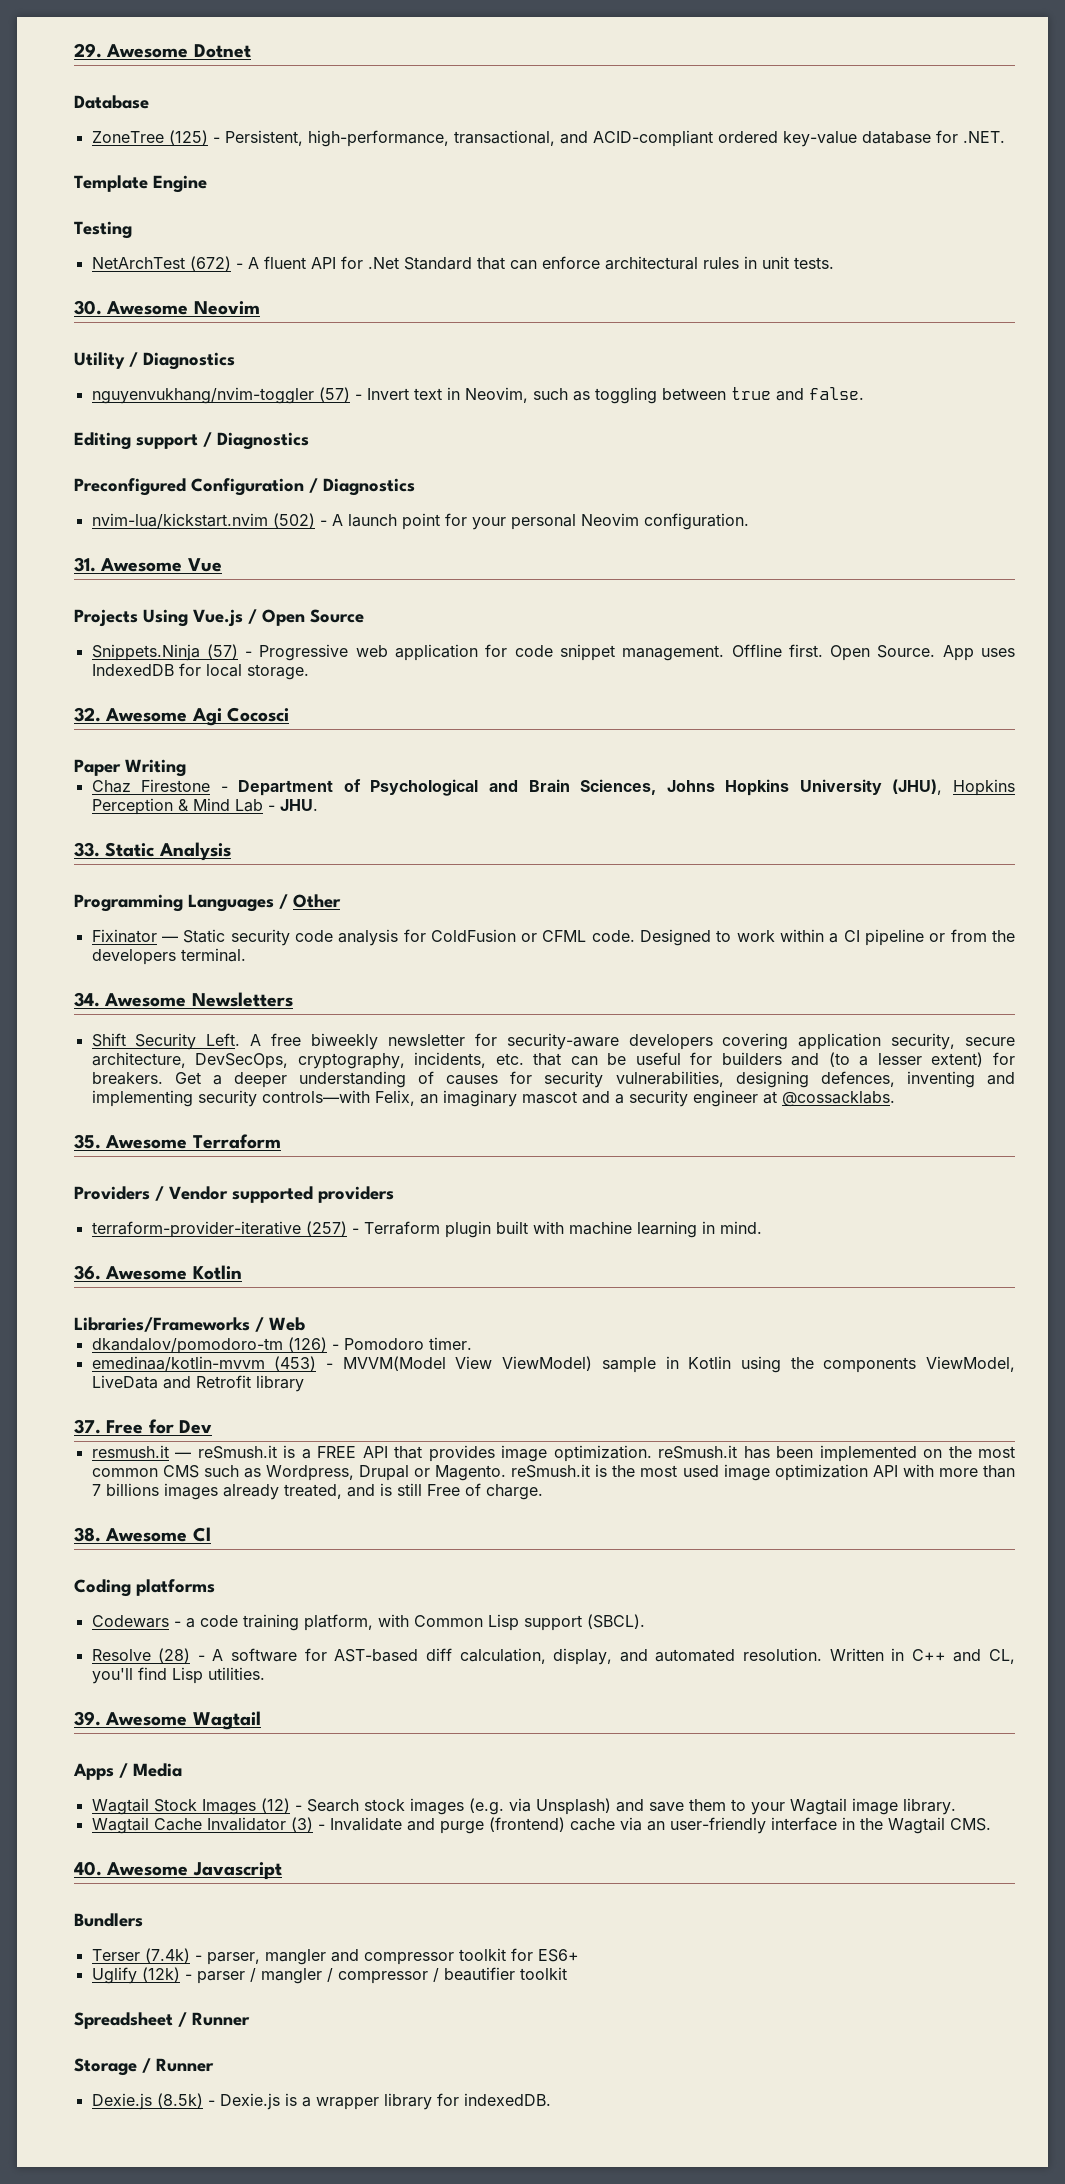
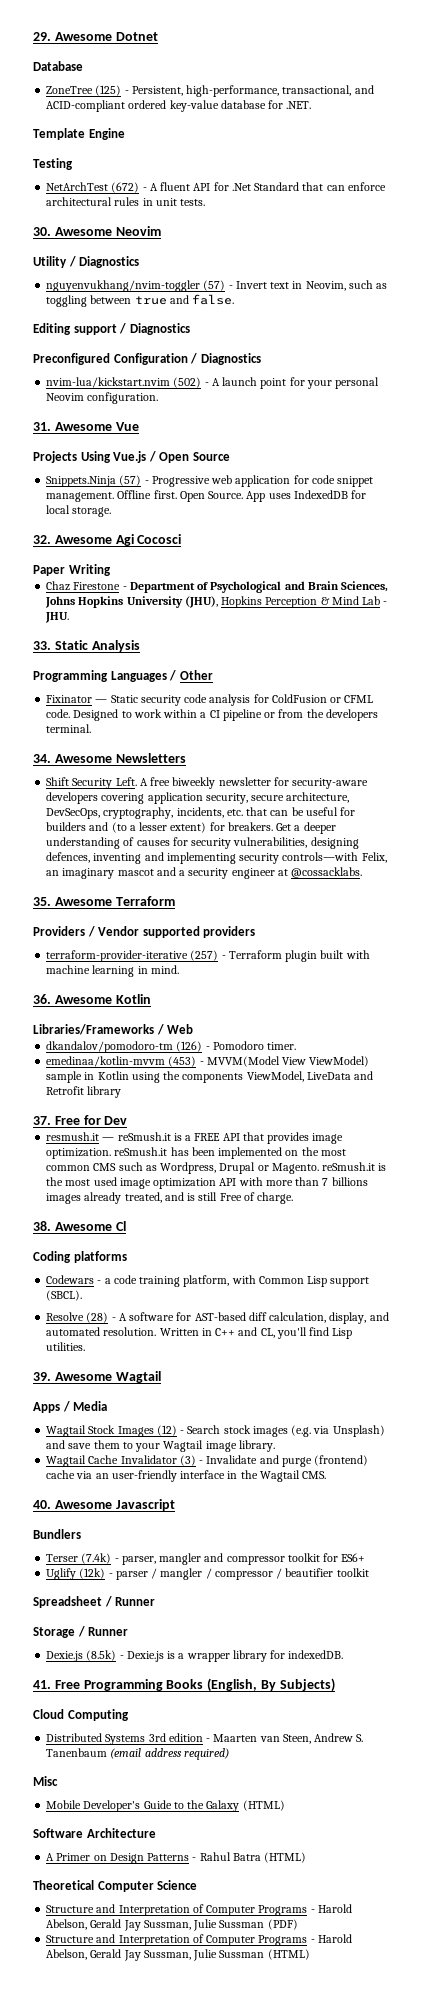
+ 41. Free Programming Books (English, By Subjects)
+ Cloud Computing
+ Distributed Systems 3rd edition - Maarten van Steen, Andrew S. Tanenbaum (email address required)
+ Misc
+ Mobile Developer's Guide to the Galaxy (HTML)
+ Software Architecture
+ A Primer on Design Patterns - Rahul Batra (HTML)
+ Theoretical Computer Science
+ Structure and Interpretation of Computer Programs - Harold Abelson, Gerald Jay Sussman, Julie Sussman (PDF)
+ Structure and Interpretation of Computer Programs - Harold Abelson, Gerald Jay Sussman, Julie Sussman (HTML)

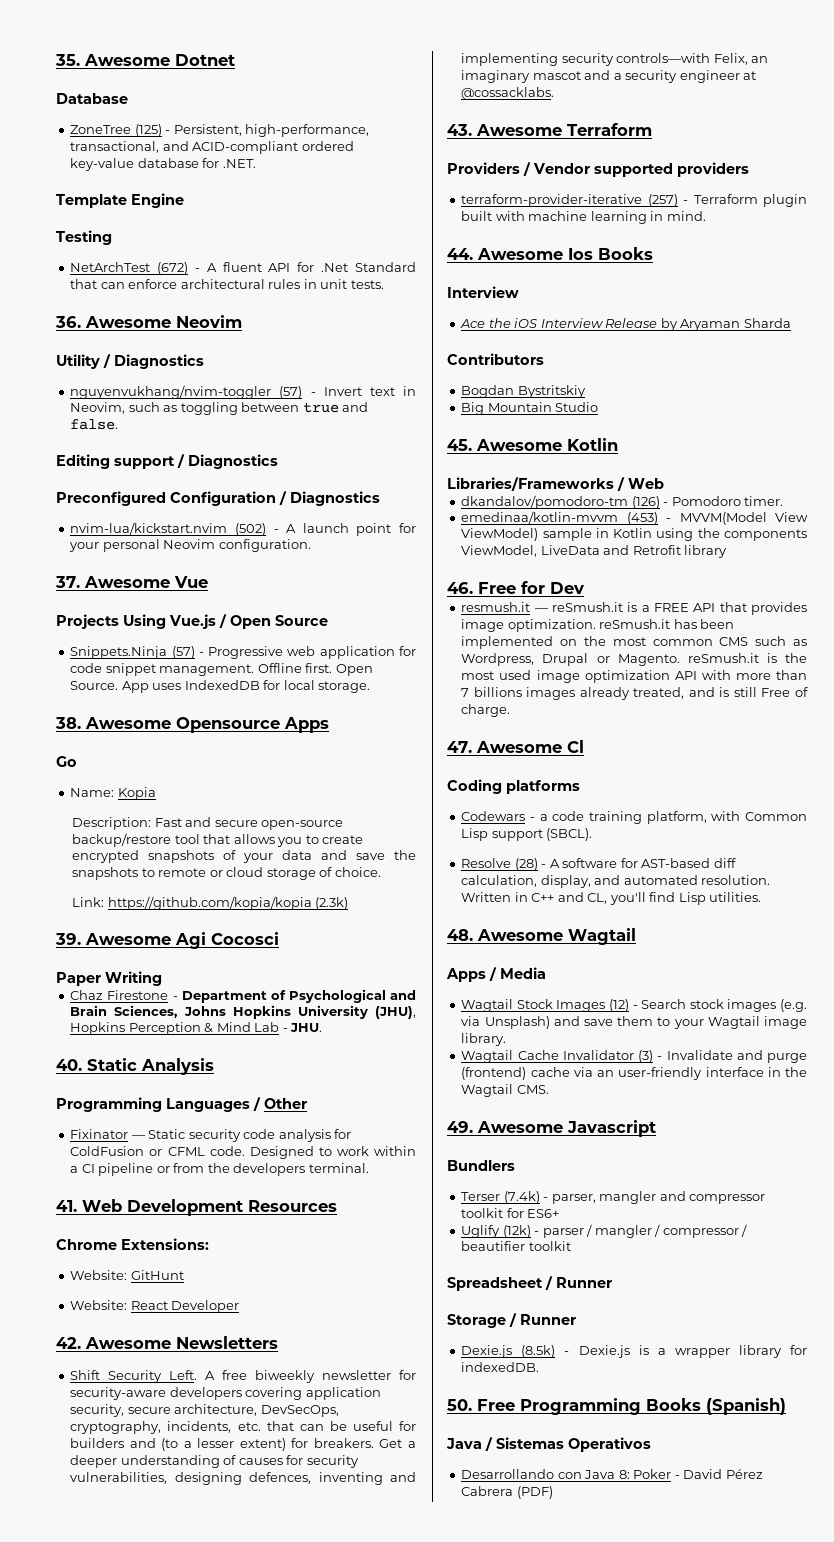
- 29. Awesome Dotnet
+ 35. Awesome Dotnet
- 30. Awesome Neovim
+ 36. Awesome Neovim
- 31. Awesome Vue
+ 37. Awesome Vue
- 32. Awesome Agi Cocosci
+ 38. Awesome Opensource Apps
+ Go
+ Name: Kopia
+ Description: Fast and secure open-source backup/restore tool that allows you to create encrypted snapshots of your data and save the snapshots to remote or cloud storage of choice.
+ Link: https://github.com/kopia/kopia (2.3k)
+ 39. Awesome Agi Cocosci
- 33. Static Analysis
+ 40. Static Analysis
- 34. Awesome Newsletters
+ 41. Web Development Resources
+ Chrome Extensions:
+ Website: GitHunt
+ Website: React Developer
+ 42. Awesome Newsletters
- 35. Awesome Terraform
+ 43. Awesome Terraform
- 36. Awesome Kotlin
+ 44. Awesome Ios Books
+ Interview
+ Ace the iOS Interview Release by Aryaman Sharda
+ Contributors
+ Bogdan Bystritskiy
+ Big Mountain Studio
+ 45. Awesome Kotlin
- 37. Free for Dev
+ 46. Free for Dev
- 38. Awesome Cl
+ 47. Awesome Cl
- 39. Awesome Wagtail
+ 48. Awesome Wagtail
- 40. Awesome Javascript
+ 49. Awesome Javascript
- 41. Free Programming Books (English, By Subjects)
- Cloud Computing
- Distributed Systems 3rd edition - Maarten van Steen, Andrew S. Tanenbaum (email address required)
- Misc
- Mobile Developer's Guide to the Galaxy (HTML)
- Software Architecture
- A Primer on Design Patterns - Rahul Batra (HTML)
- Theoretical Computer Science
- Structure and Interpretation of Computer Programs - Harold Abelson, Gerald Jay Sussman, Julie Sussman (PDF)
- Structure and Interpretation of Computer Programs - Harold Abelson, Gerald Jay Sussman, Julie Sussman (HTML)
+ 50. Free Programming Books (Spanish)
+ Java / Sistemas Operativos
+ Desarrollando con Java 8: Poker - David Pérez Cabrera (PDF)

